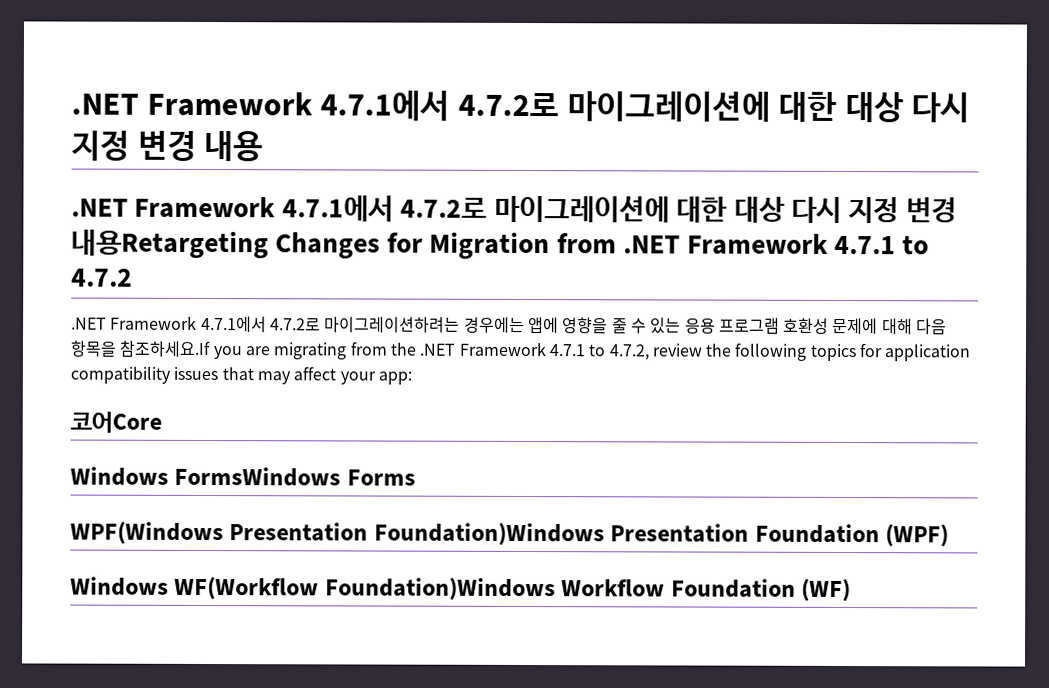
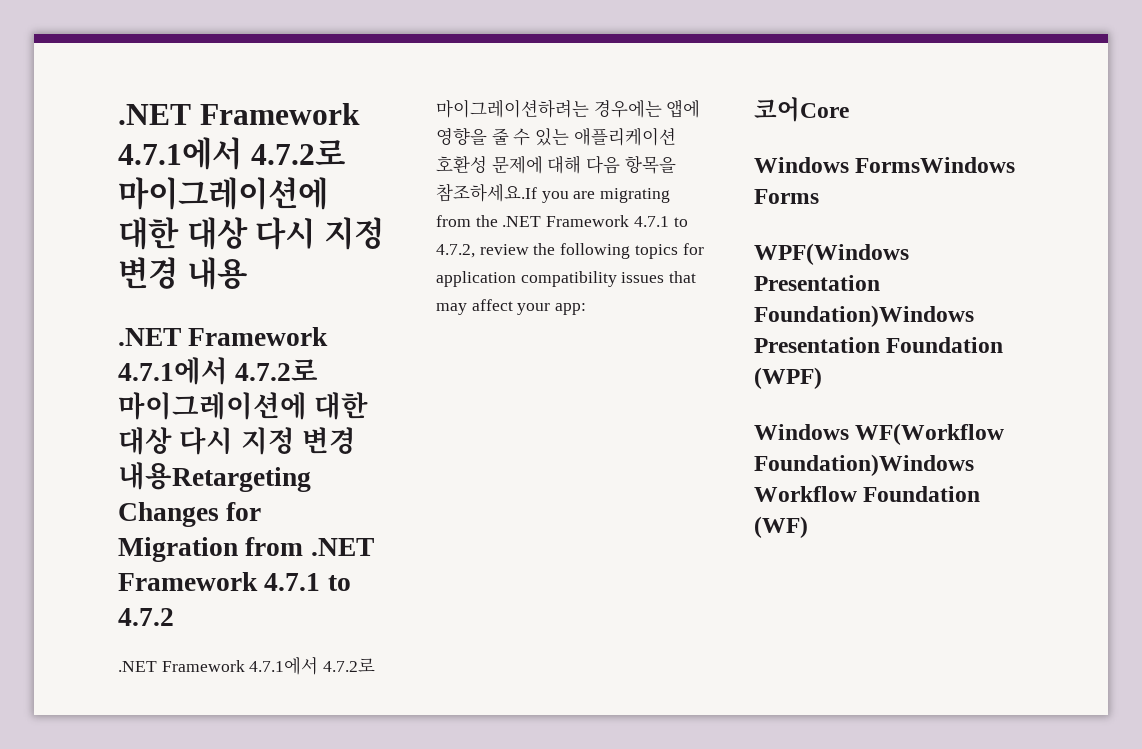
- .NET Framework 4.7.1에서 4.7.2로 마이그레이션하려는 경우에는 앱에 영향을 줄 수 있는 응용 프로그램 호환성 문제에 대해 다음 항목을 참조하세요.If you are migrating from the .NET Framework 4.7.1 to 4.7.2, review the following topics for application compatibility issues that may affect your app:
+ .NET Framework 4.7.1에서 4.7.2로 마이그레이션하려는 경우에는 앱에 영향을 줄 수 있는 애플리케이션 호환성 문제에 대해 다음 항목을 참조하세요.If you are migrating from the .NET Framework 4.7.1 to 4.7.2, review the following topics for application compatibility issues that may affect your app:

